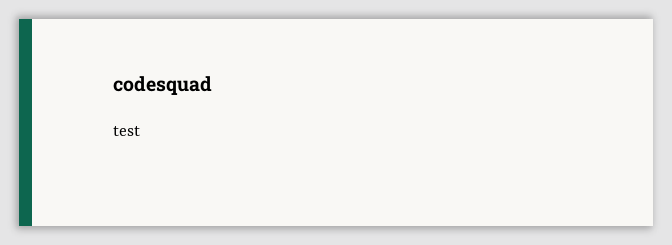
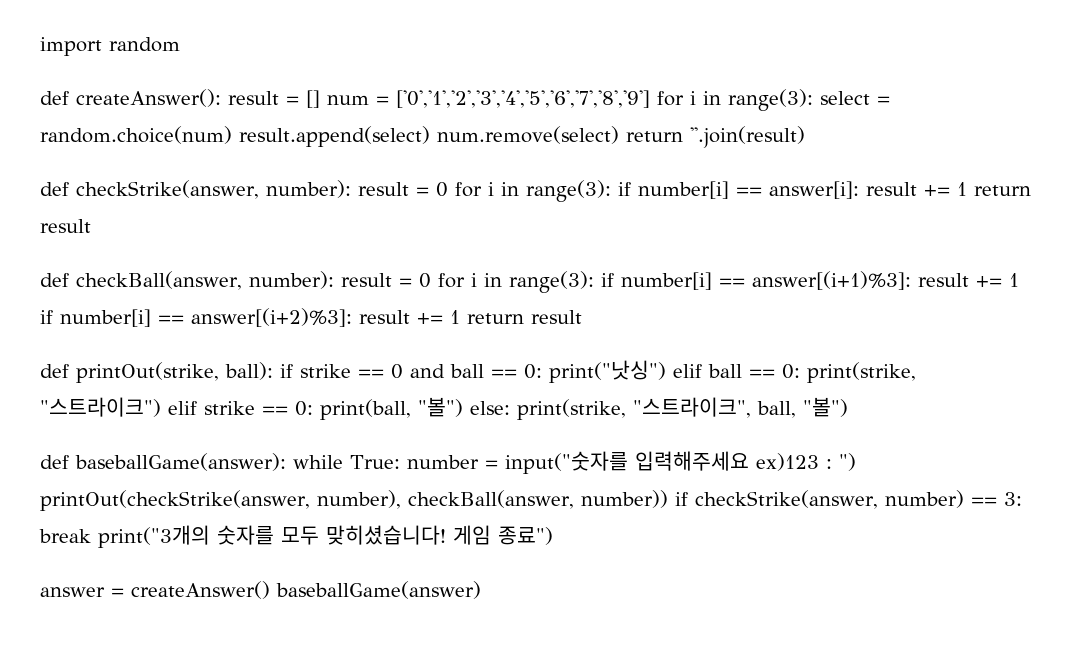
- codesquad
- test
+ import random
+ def createAnswer(): result = [] num = ['0','1','2','3','4','5','6','7','8','9'] for i in range(3): select = random.choice(num) result.append(select) num.remove(select) return ''.join(result)
+ def checkStrike(answer, number): result = 0 for i in range(3): if number[i] == answer[i]: result += 1 return result
+ def checkBall(answer, number): result = 0 for i in range(3): if number[i] == answer[(i+1)%3]: result += 1 if number[i] == answer[(i+2)%3]: result += 1 return result
+ def printOut(strike, ball): if strike == 0 and ball == 0: print("낫싱") elif ball == 0: print(strike, "스트라이크") elif strike == 0: print(ball, "볼") else: print(strike, "스트라이크", ball, "볼")
+ def baseballGame(answer): while True: number = input("숫자를 입력해주세요 ex)123 : ") printOut(checkStrike(answer, number), checkBall(answer, number)) if checkStrike(answer, number) == 3: break print("3개의 숫자를 모두 맞히셨습니다! 게임 종료")
+ answer = createAnswer() baseballGame(answer)

